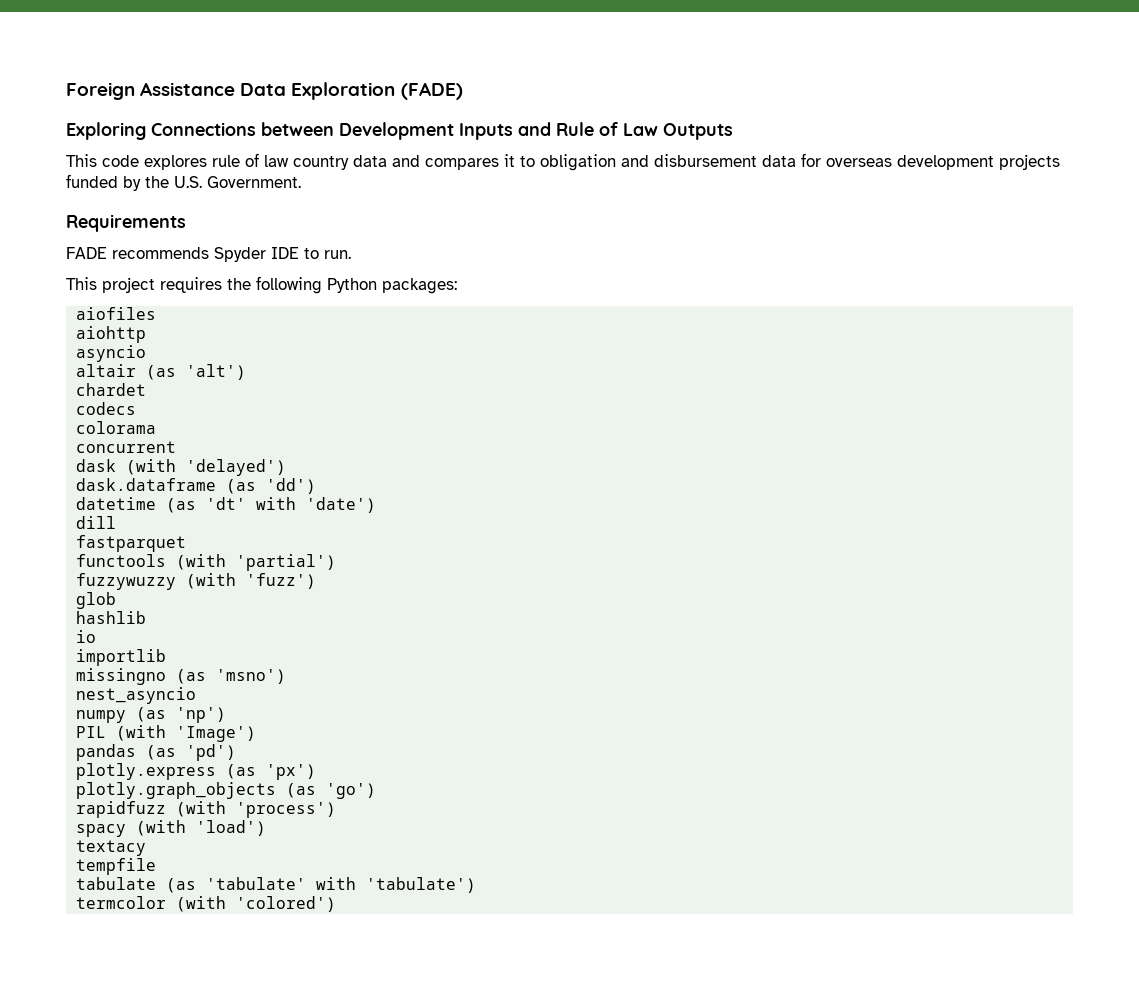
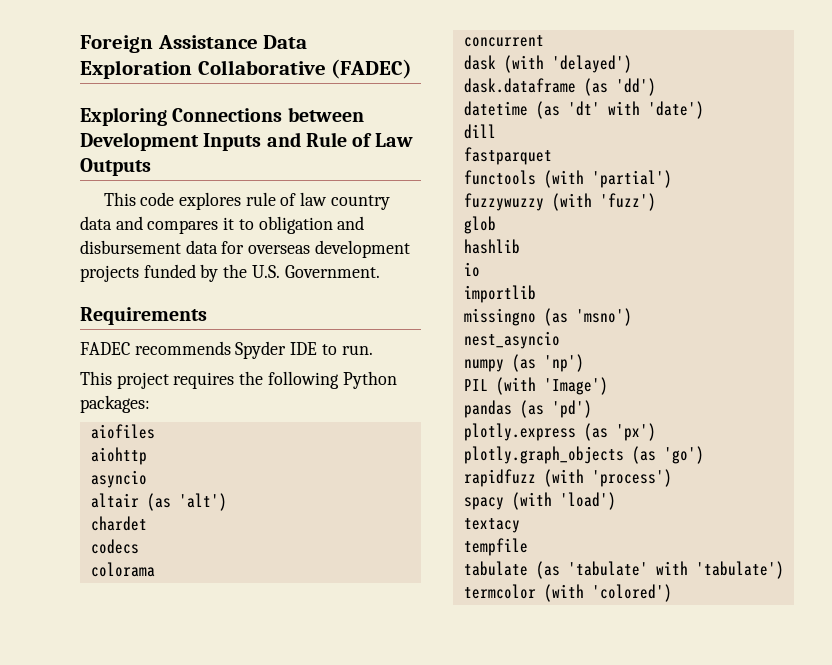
- Foreign Assistance Data Exploration (FADE)
+ Foreign Assistance Data Exploration Collaborative (FADEC)
- FADE recommends Spyder IDE to run.
+ FADEC recommends Spyder IDE to run.

